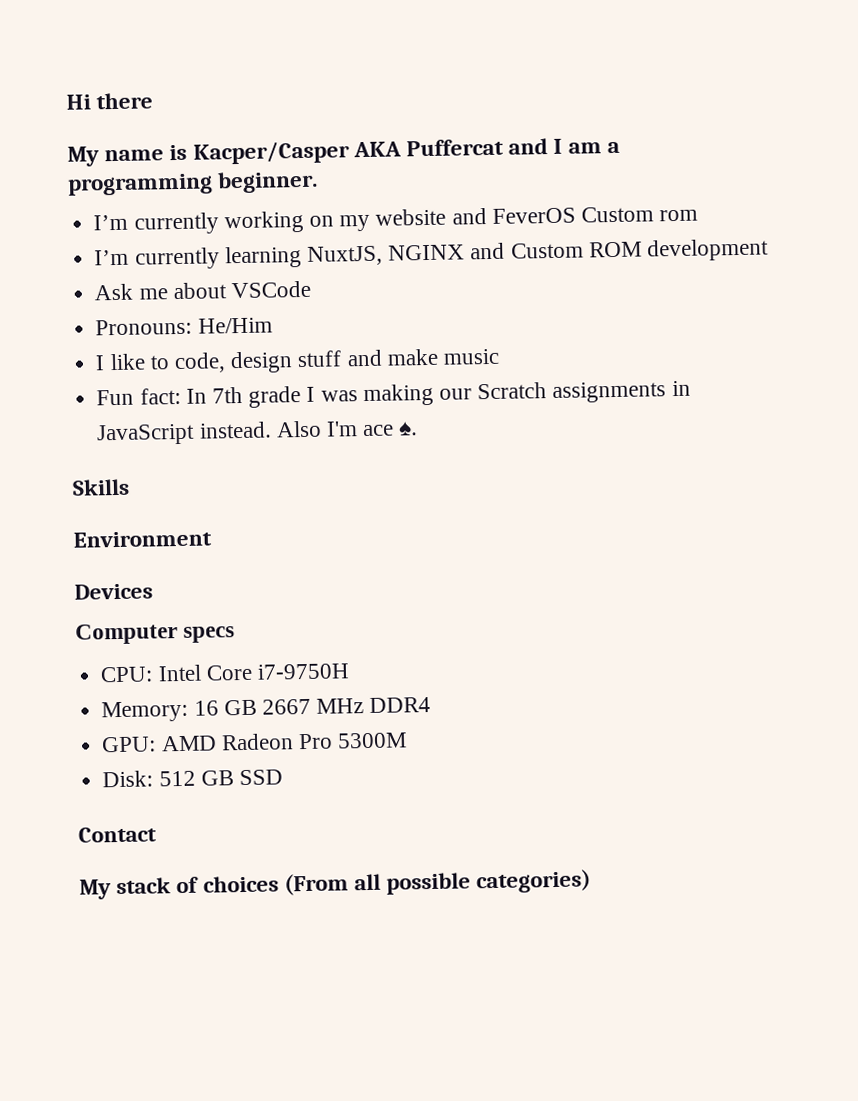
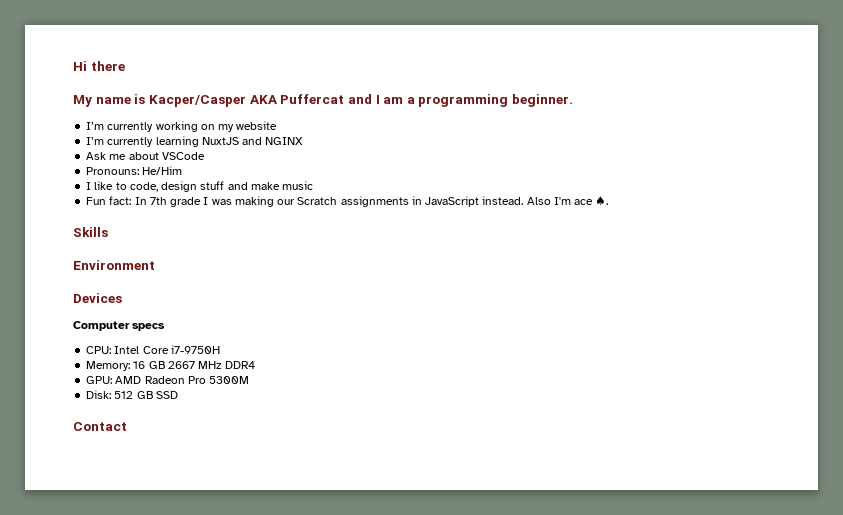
- I’m currently working on my website and FeverOS Custom rom
+ I’m currently working on my website
- I’m currently learning NuxtJS, NGINX and Custom ROM development
+ I’m currently learning NuxtJS and NGINX
- My stack of choices (From all possible categories)

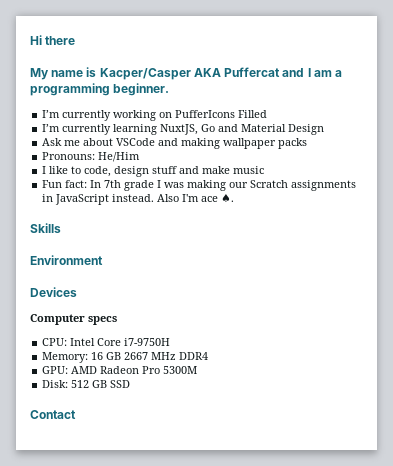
- I’m currently working on my website
+ I’m currently working on PufferIcons Filled
- I’m currently learning NuxtJS and NGINX
+ I’m currently learning NuxtJS, Go and Material Design
- Ask me about VSCode
+ Ask me about VSCode and making wallpaper packs

